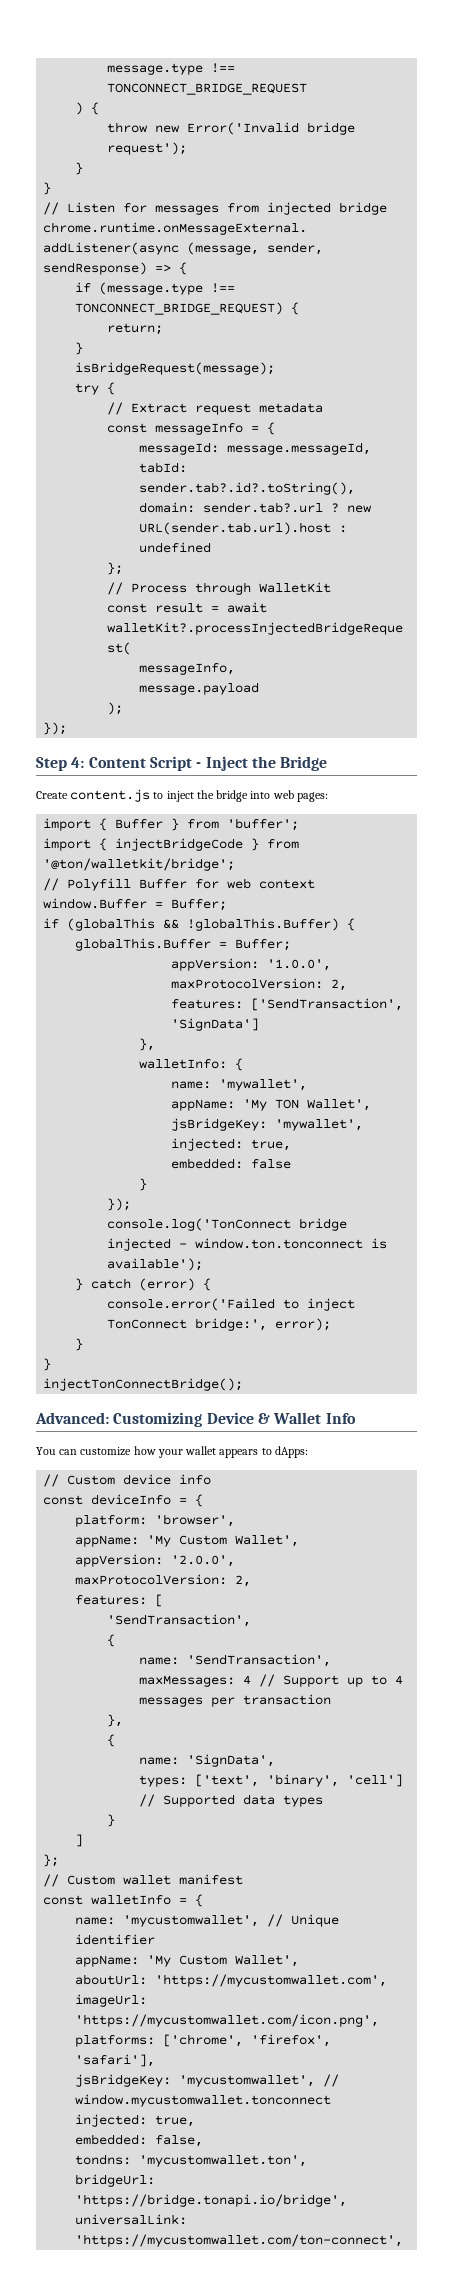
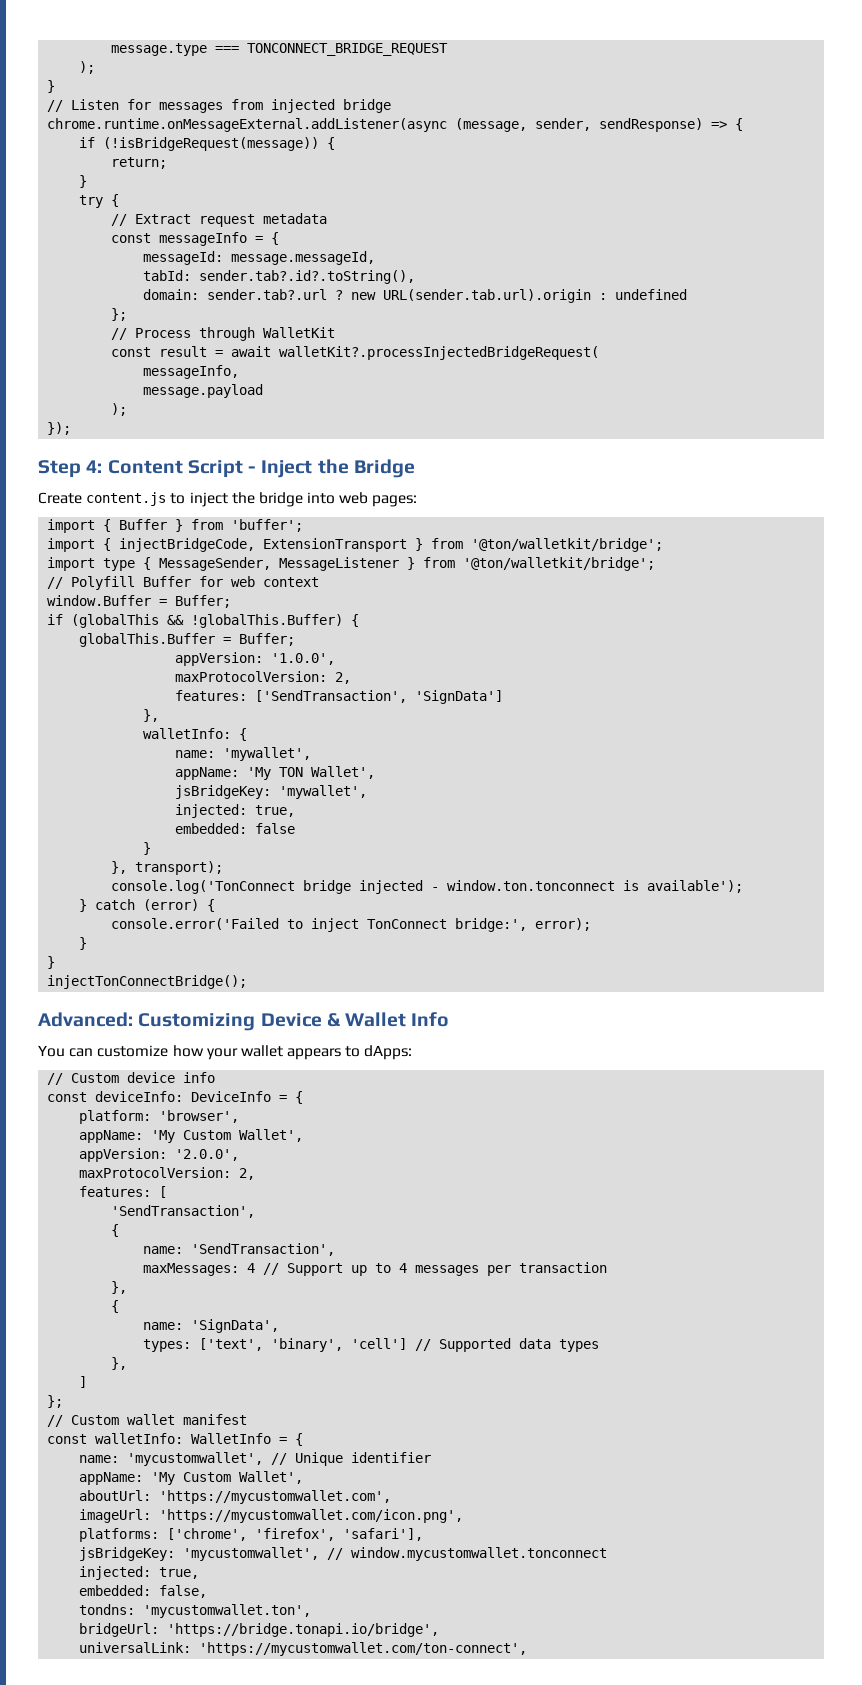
- message.type !== TONCONNECT_BRIDGE_REQUEST
- ) {
- throw new Error('Invalid bridge request');
- }
+ message.type === TONCONNECT_BRIDGE_REQUEST
+ );
- if (message.type !== TONCONNECT_BRIDGE_REQUEST) {
+ if (!isBridgeRequest(message)) {
- isBridgeRequest(message);
- domain: sender.tab?.url ? new URL(sender.tab.url).host : undefined
+ domain: sender.tab?.url ? new URL(sender.tab.url).origin : undefined
- import { injectBridgeCode } from '@ton/walletkit/bridge';
+ import { injectBridgeCode, ExtensionTransport } from '@ton/walletkit/bridge';
+ import type { MessageSender, MessageListener } from '@ton/walletkit/bridge';
  embedded: false
  }
- });
+ }, transport);
- const deviceInfo = {
+ const deviceInfo: DeviceInfo = {
  types: ['text', 'binary', 'cell'] // Supported data types
- }
+ },
- const walletInfo = {
+ const walletInfo: WalletInfo = {

